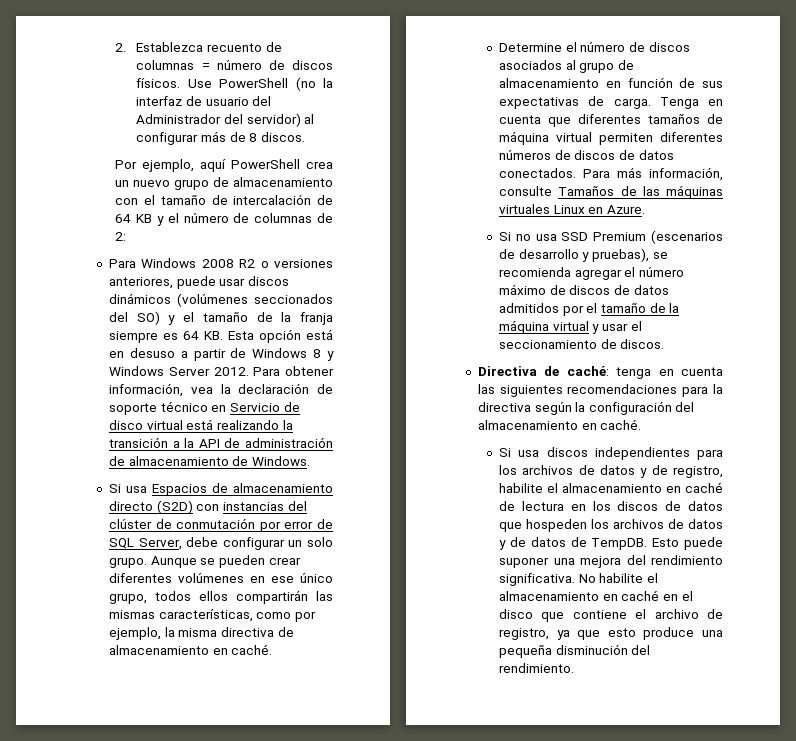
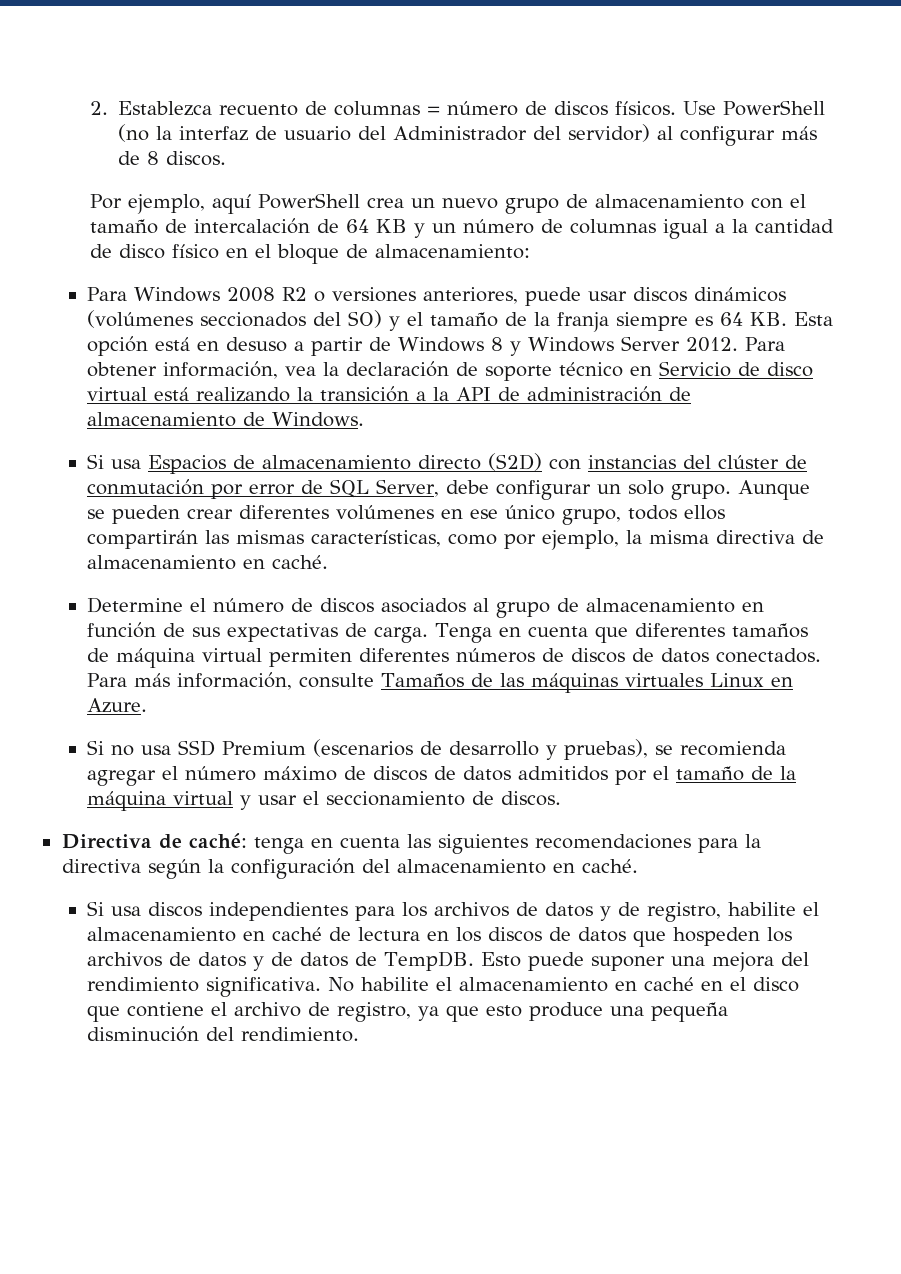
- Por ejemplo, aquí PowerShell crea un nuevo grupo de almacenamiento con el tamaño de intercalación de 64 KB y el número de columnas de 2:
+ Por ejemplo, aquí PowerShell crea un nuevo grupo de almacenamiento con el tamaño de intercalación de 64 KB y un número de columnas igual a la cantidad de disco físico en el bloque de almacenamiento:

